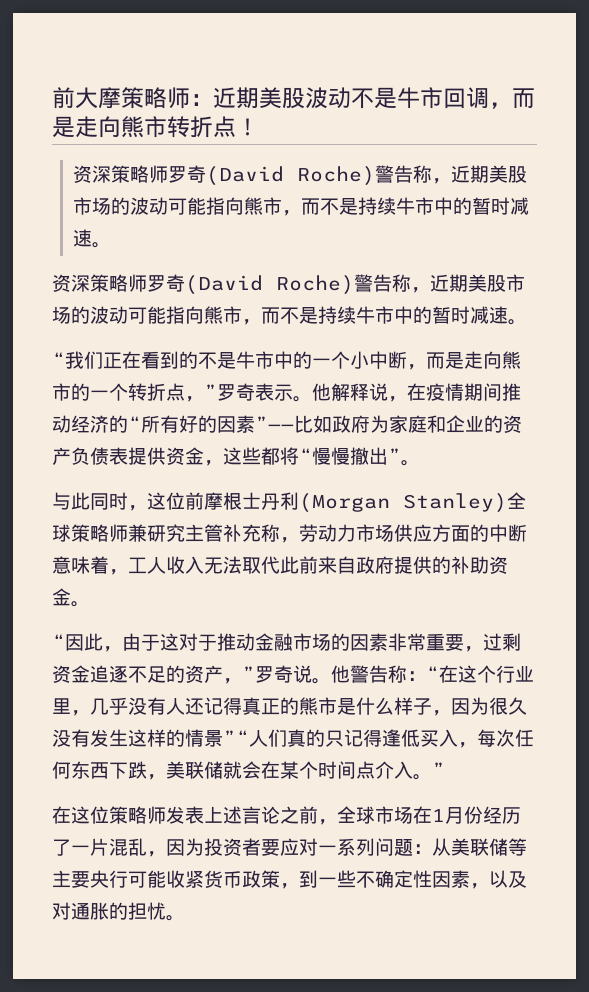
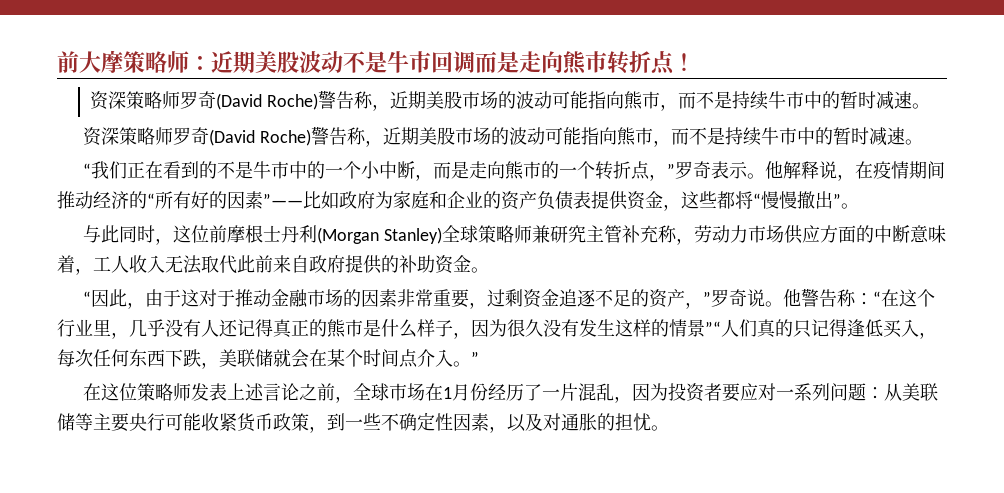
- 前大摩策略师：近期美股波动不是牛市回调，而是走向熊市转折点！
+ 前大摩策略师：近期美股波动不是牛市回调而是走向熊市转折点！

